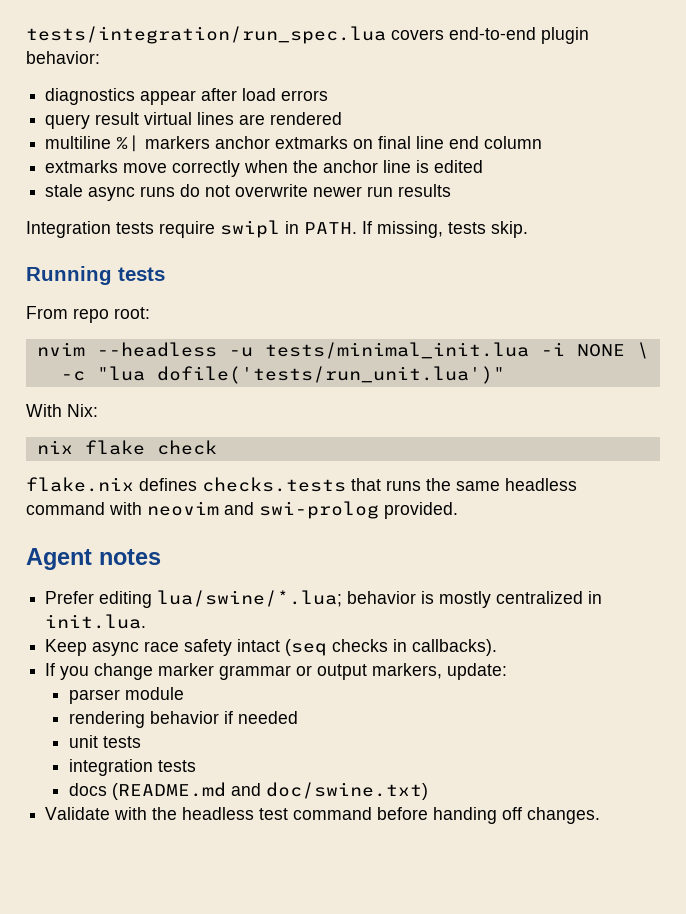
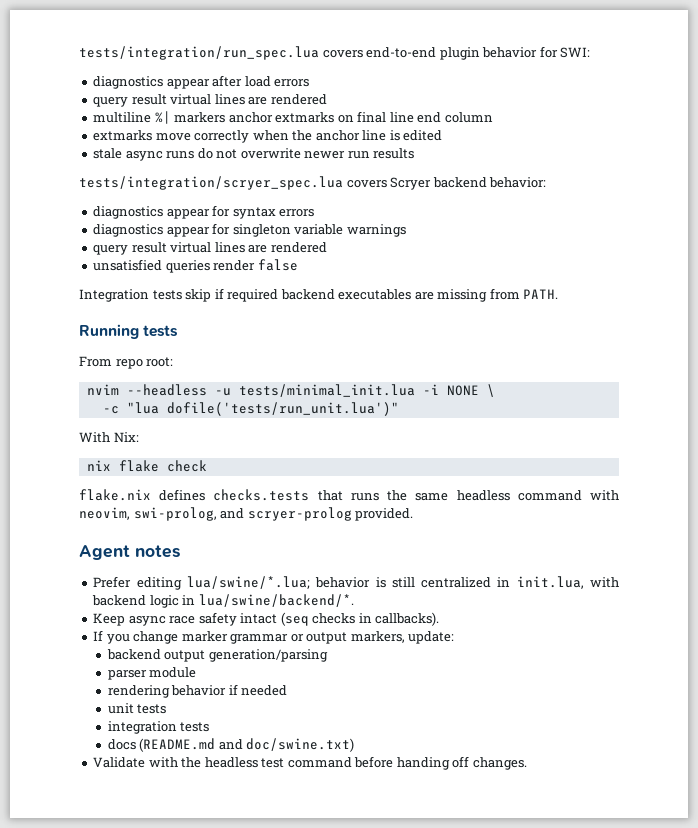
- tests/integration/run_spec.lua covers end-to-end plugin behavior:
+ tests/integration/run_spec.lua covers end-to-end plugin behavior for SWI:
- Integration tests require swipl in PATH. If missing, tests skip.
+ tests/integration/scryer_spec.lua covers Scryer backend behavior:
+ diagnostics appear for syntax errors
+ diagnostics appear for singleton variable warnings
+ query result virtual lines are rendered
+ unsatisfied queries render false
+ Integration tests skip if required backend executables are missing from PATH.
- flake.nix defines checks.tests that runs the same headless command with neovim and swi-prolog provided.
+ flake.nix defines checks.tests that runs the same headless command with neovim, swi-prolog, and scryer-prolog provided.
- Prefer editing lua/swine/*.lua; behavior is mostly centralized in init.lua.
+ Prefer editing lua/swine/*.lua; behavior is still centralized in init.lua, with backend logic in lua/swine/backend/*.
+ backend output generation/parsing

